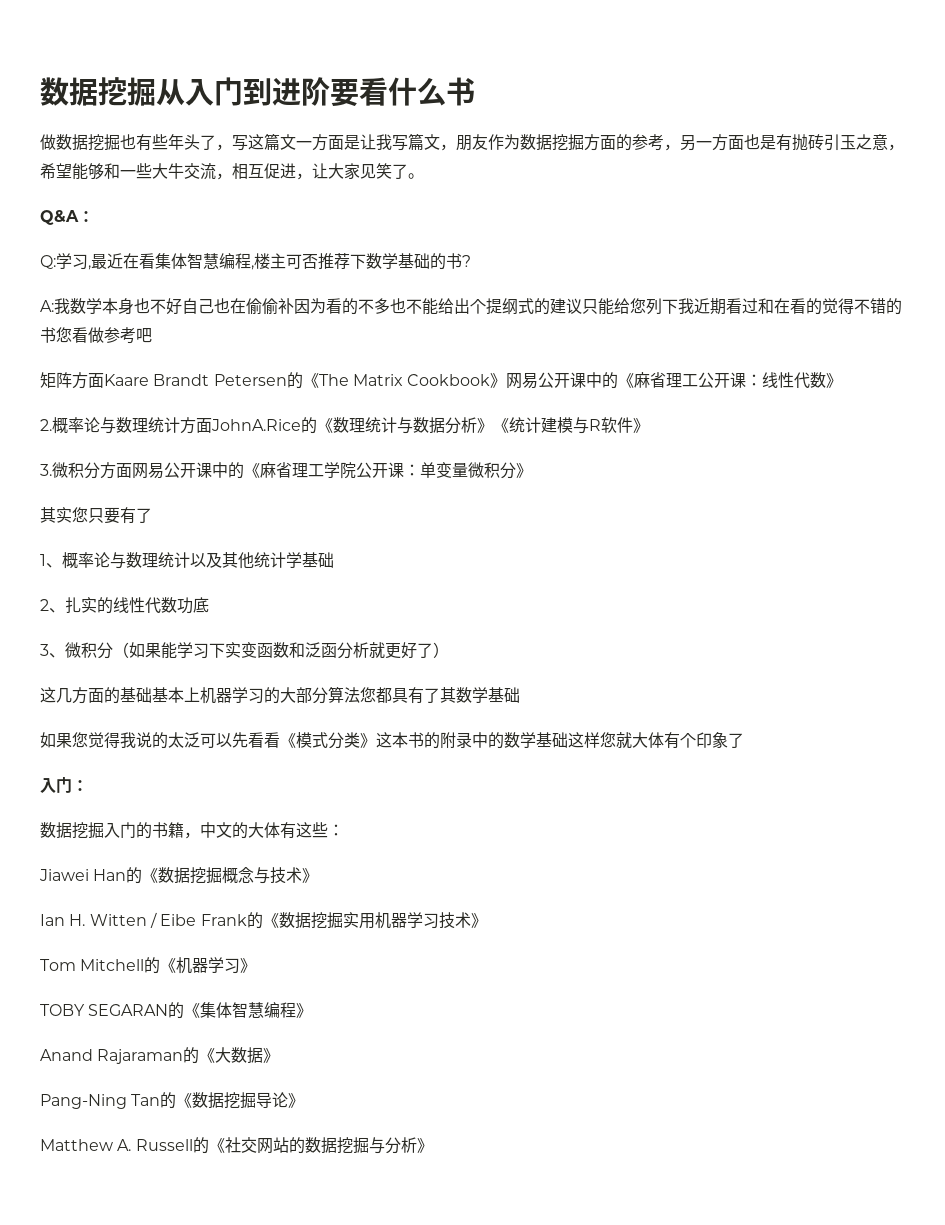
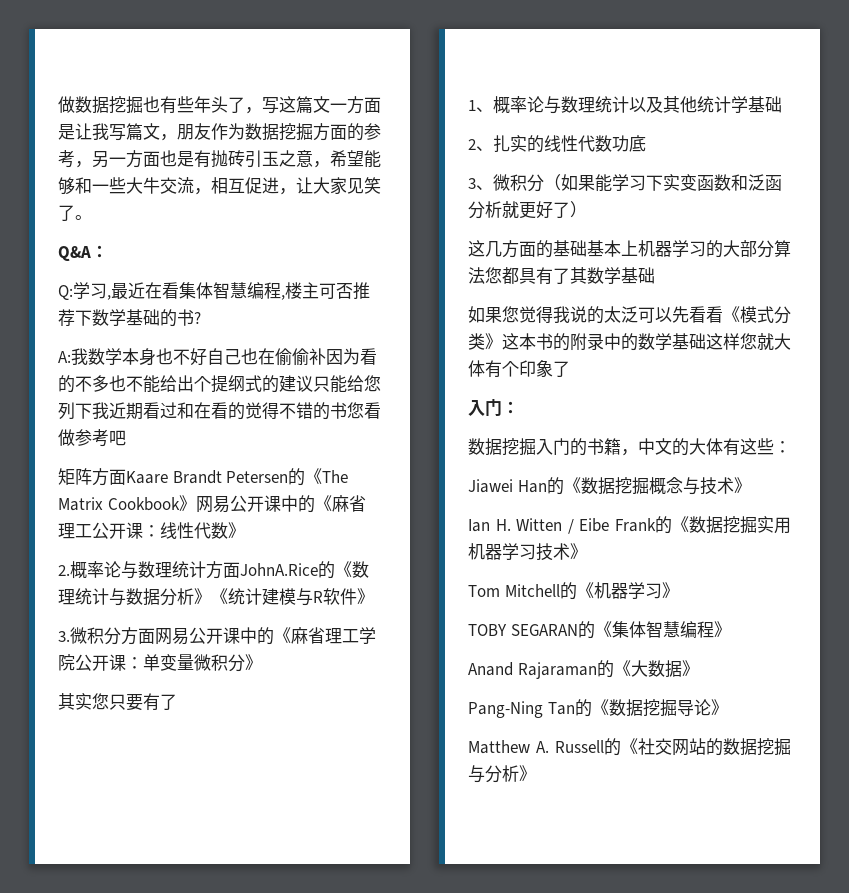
- 数据挖掘从入门到进阶要看什么书

